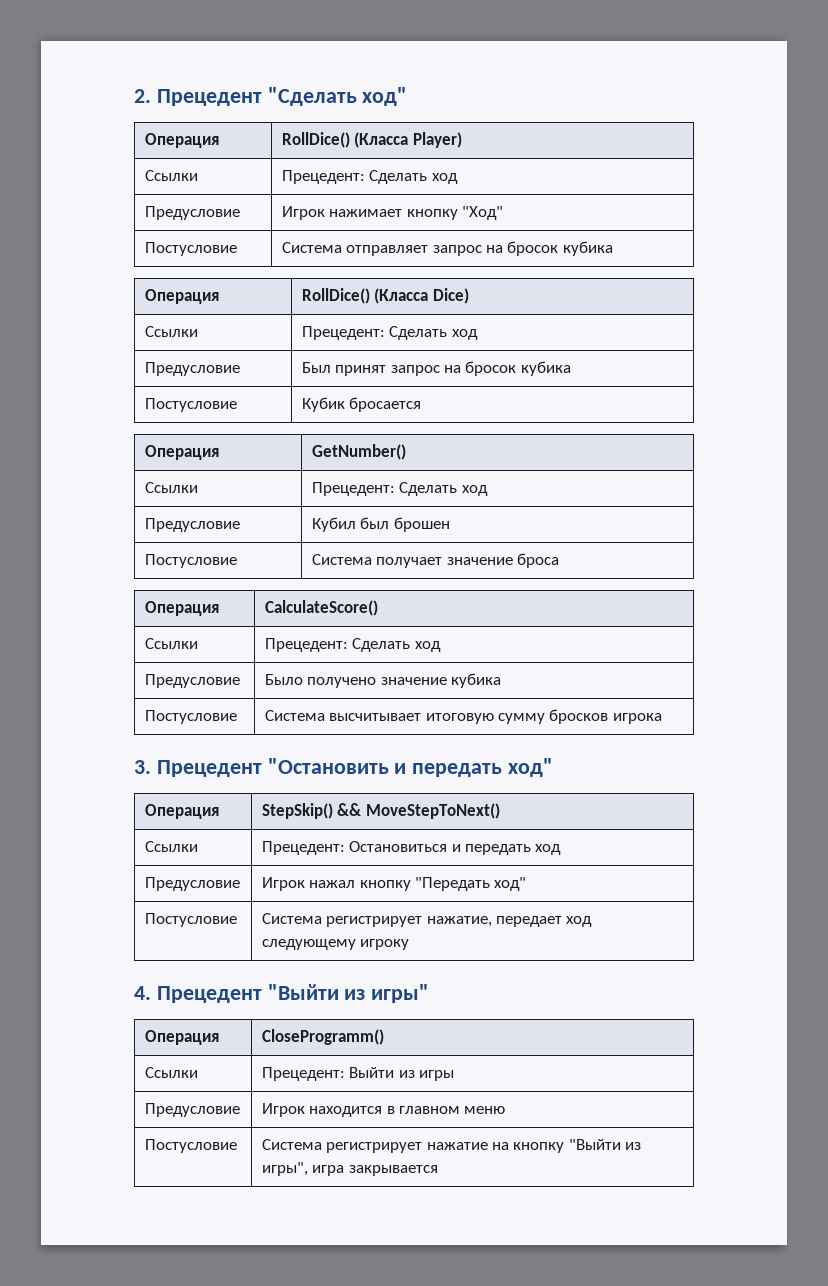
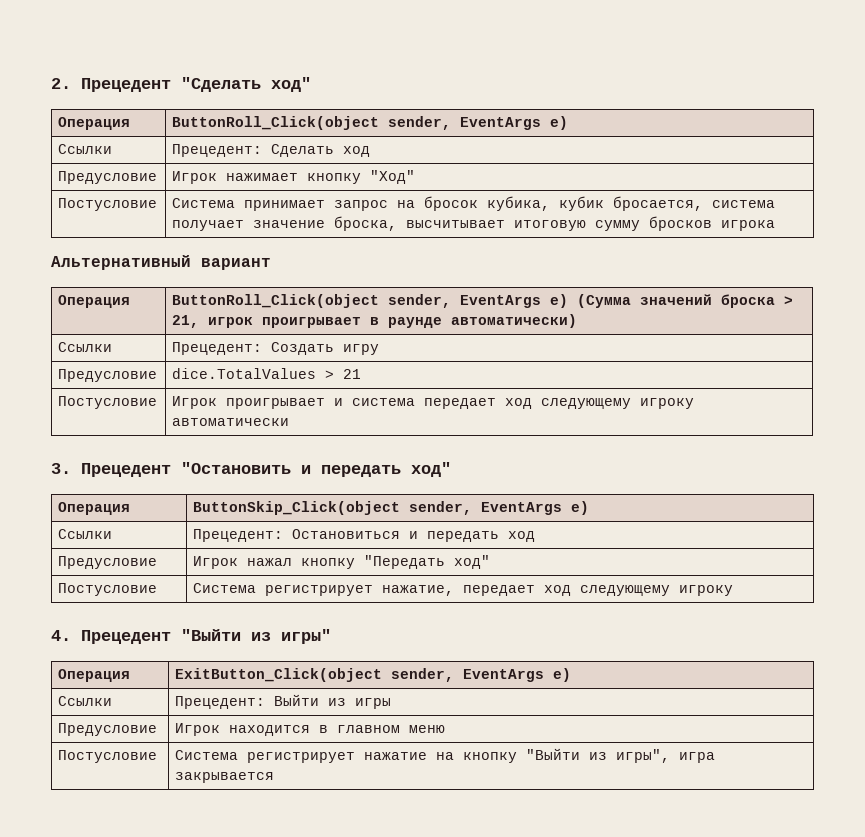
  2. Прецедент "Сделать ход"
- Операция | RollDice() (Класса Player)
+ Операция | ButtonRoll_Click(object sender, EventArgs e)
- Постусловие | Система отправляет запрос на бросок кубика
- Операция | RollDice() (Класса Dice)
- Ссылки | Прецедент: Сделать ход
- Предусловие | Был принят запрос на бросок кубика
- Постусловие | Кубик бросается
- Операция | GetNumber()
- Ссылки | Прецедент: Сделать ход
- Предусловие | Кубил был брошен
- Постусловие | Система получает значение броса
- Операция | CalculateScore()
- Ссылки | Прецедент: Сделать ход
- Предусловие | Было получено значение кубика
- Постусловие | Система высчитывает итоговую сумму бросков игрока
+ Постусловие | Система принимает запрос на бросок кубика, кубик бросается, система получает значение броска, высчитывает итоговую сумму бросков игрока
+ Альтернативный вариант
+ Операция | ButtonRoll_Click(object sender, EventArgs e) (Сумма значений броска > 21, игрок проигрывает в раунде автоматически)
+ Ссылки | Прецедент: Создать игру
+ Предусловие | dice.TotalValues > 21
+ Постусловие | Игрок проигрывает и система передает ход следующему игроку автоматически
- Операция | StepSkip() && MoveStepToNext()
+ Операция | ButtonSkip_Click(object sender, EventArgs e)
- Операция | CloseProgramm()
+ Операция | ExitButton_Click(object sender, EventArgs e)

